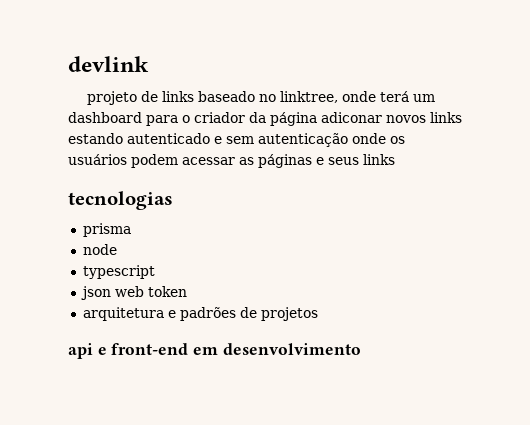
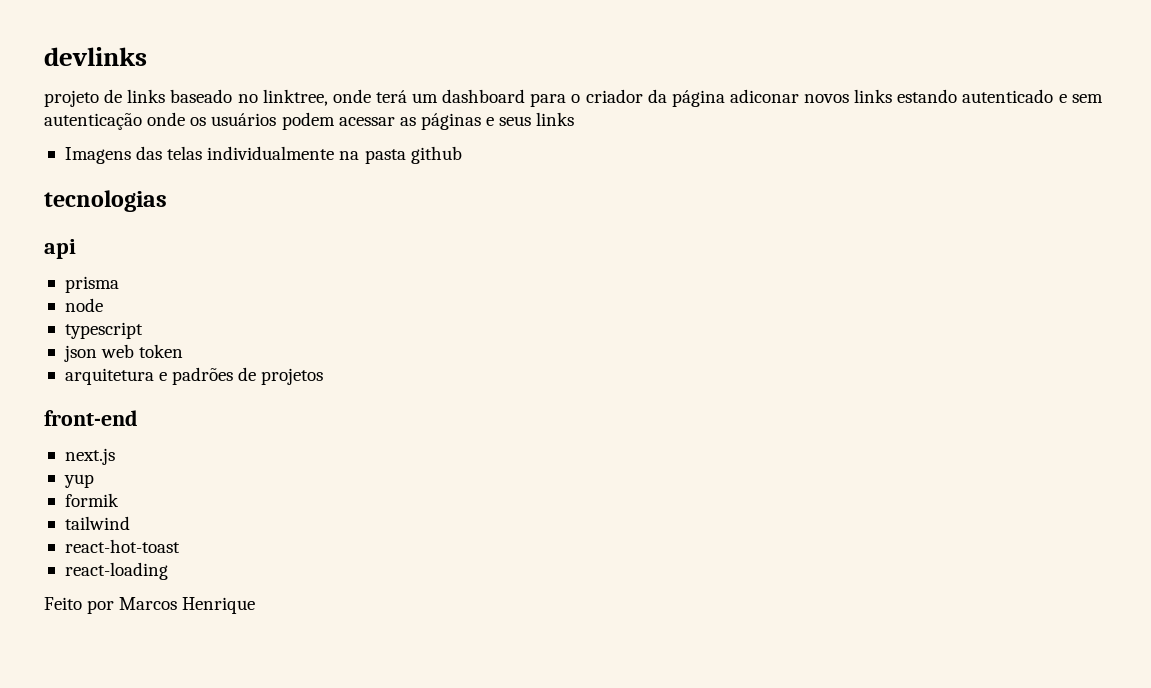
- devlink
+ devlinks
+ Imagens das telas individualmente na pasta github
+ api
- api e front-end em desenvolvimento
+ front-end
+ next.js
+ yup
+ formik
+ tailwind
+ react-hot-toast
+ react-loading
+ Feito por Marcos Henrique

